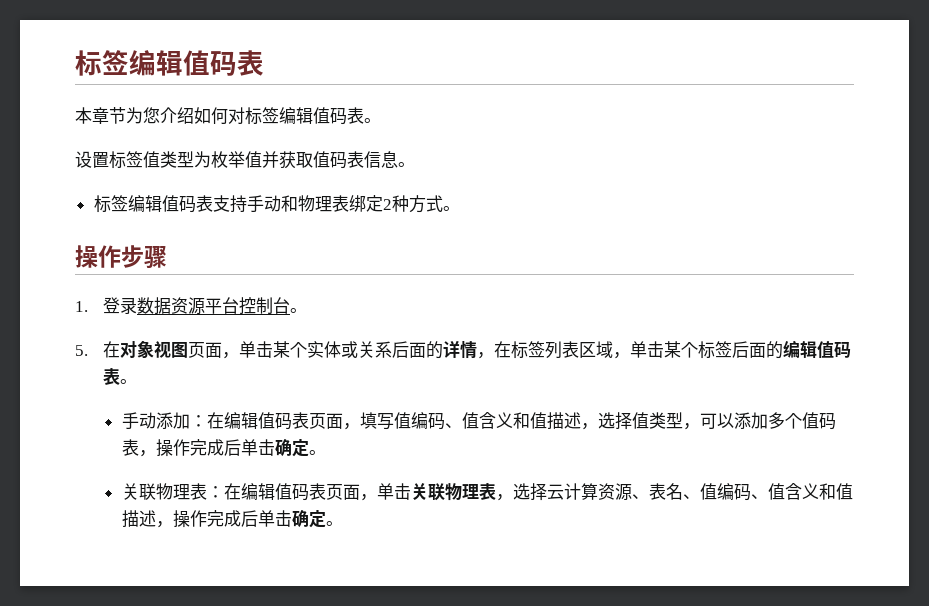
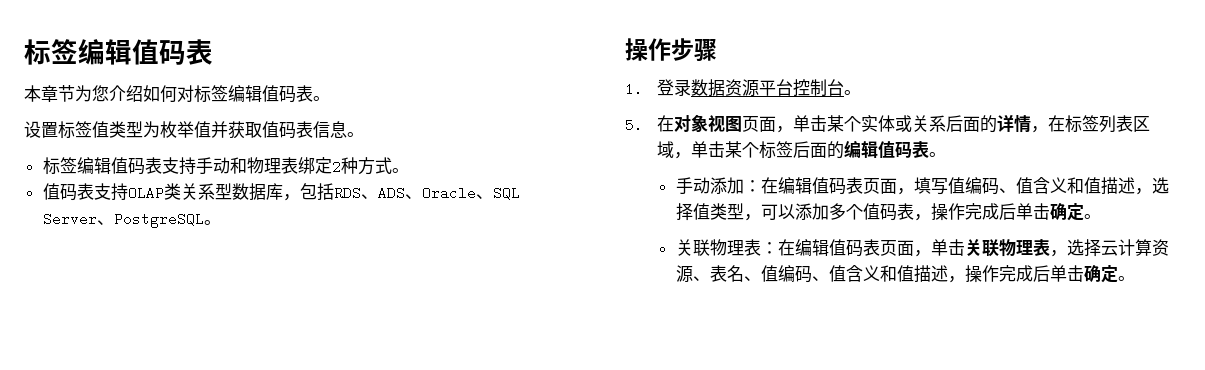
+ 值码表支持OLAP类关系型数据库，包括RDS、ADS、Oracle、SQL Server、PostgreSQL。

